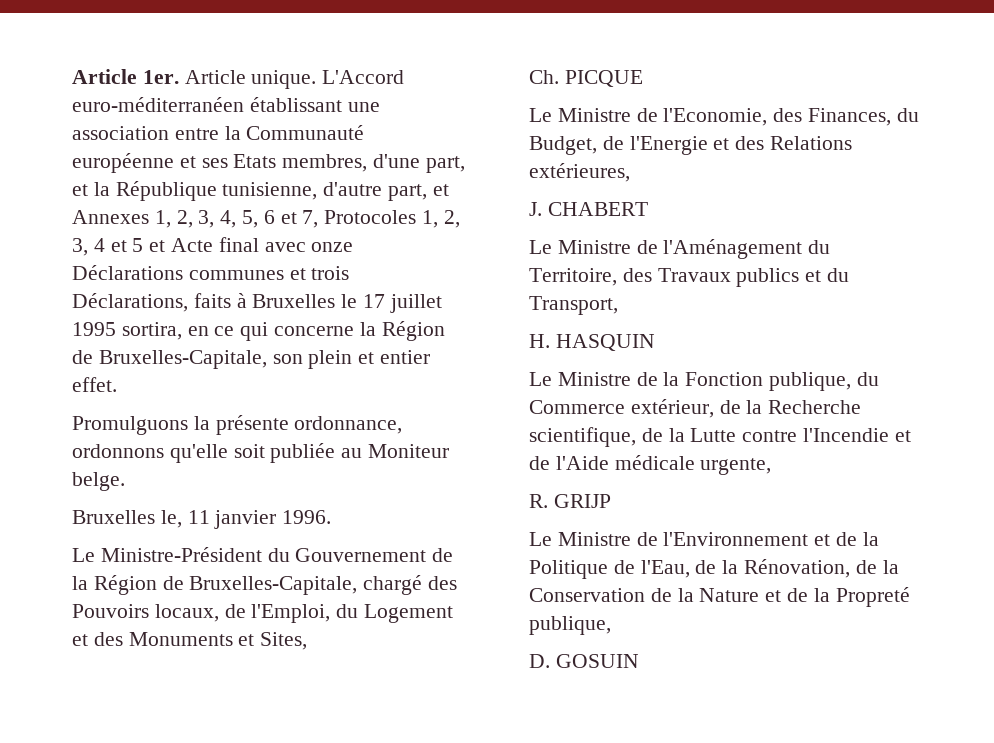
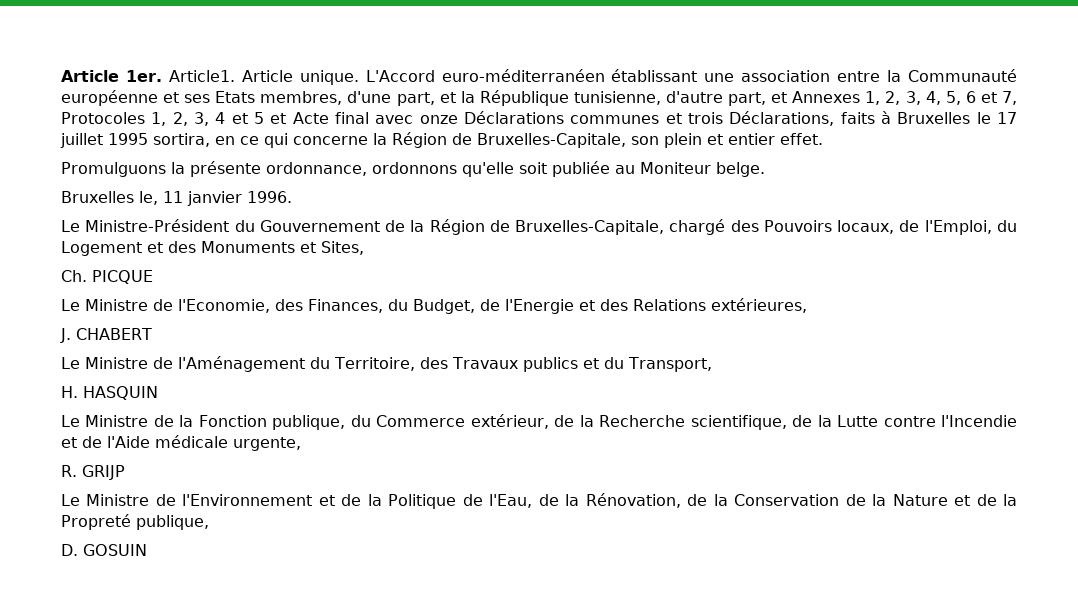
+ Article1.

